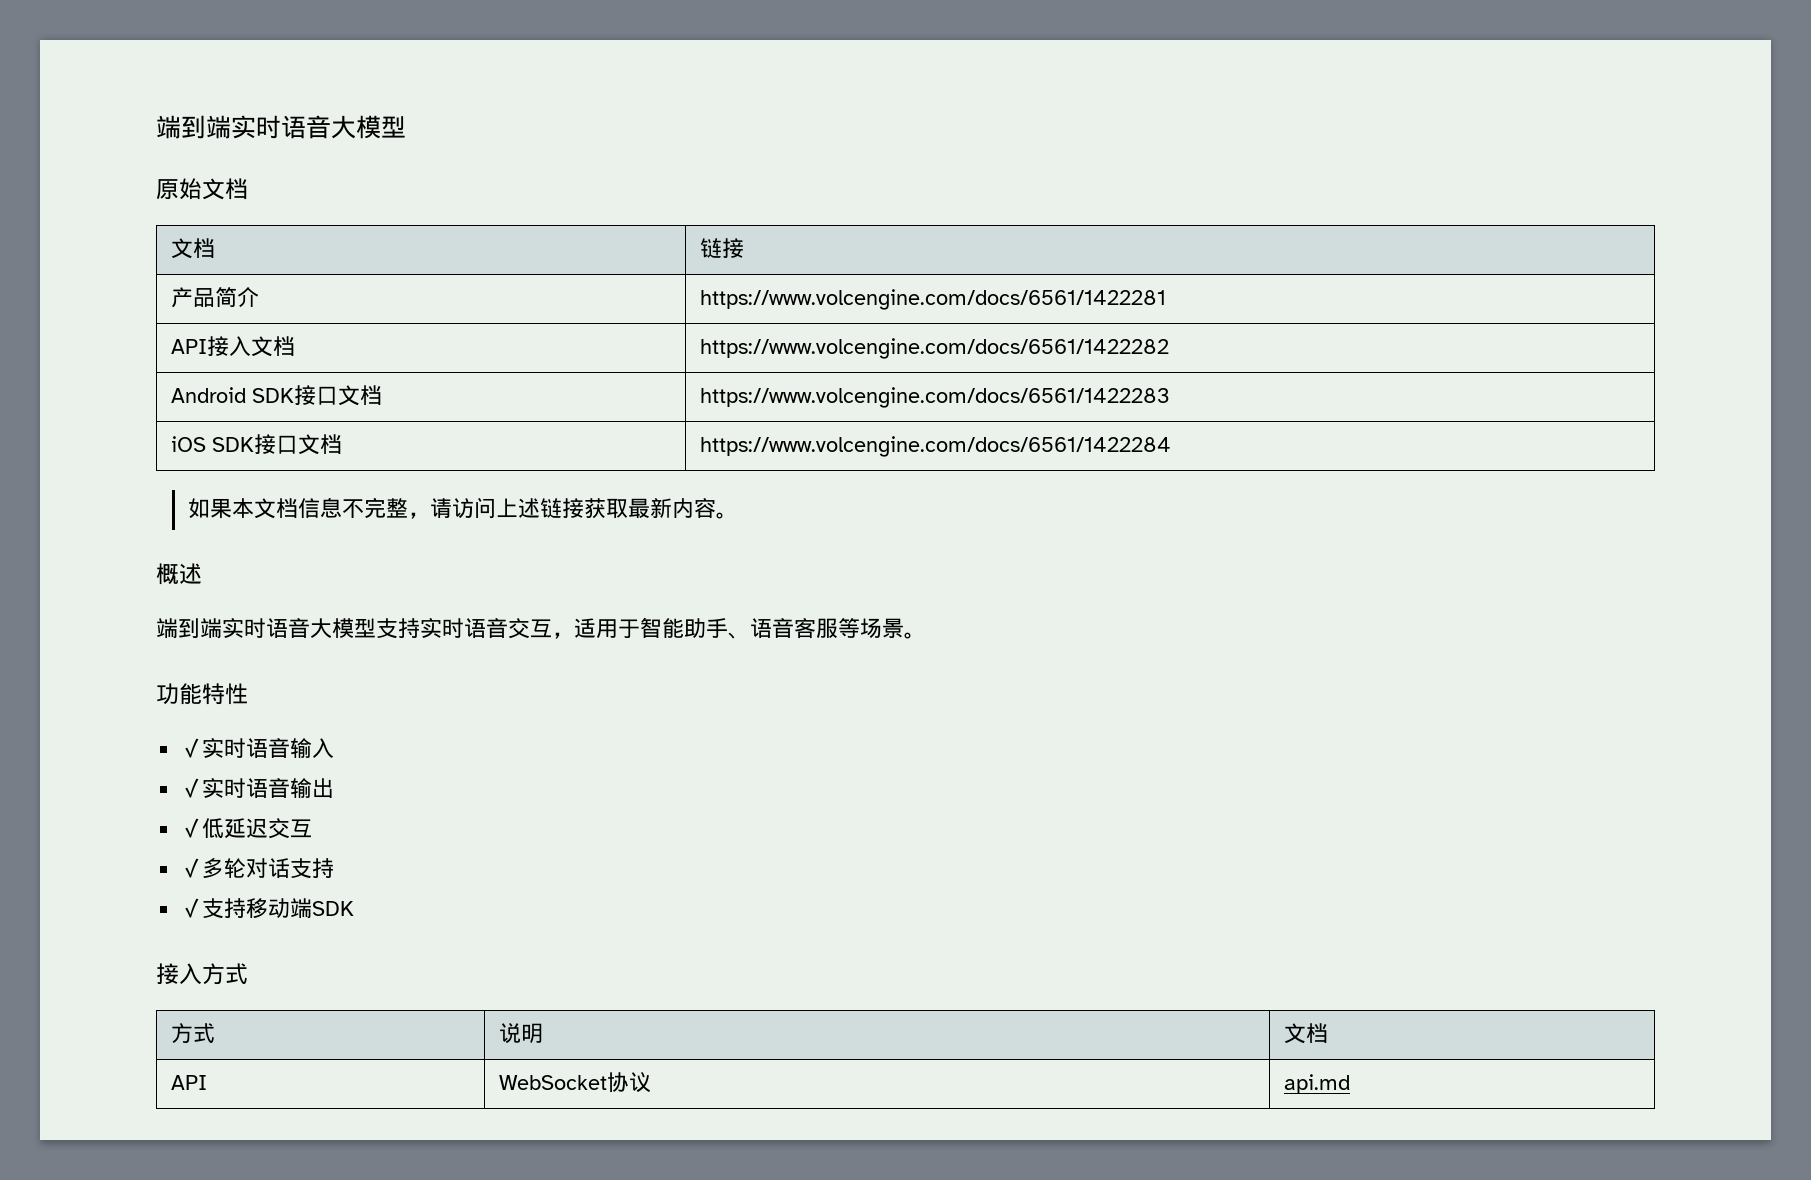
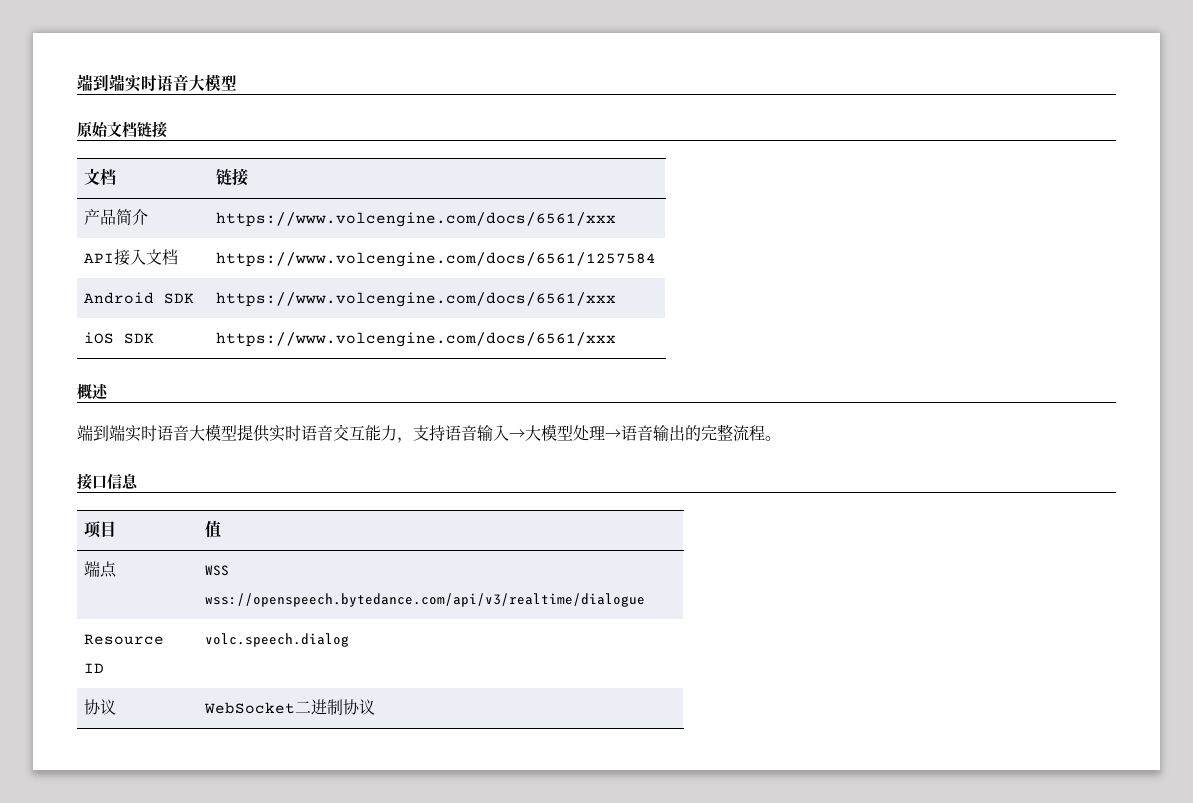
- 原始文档
+ 原始文档链接
- 产品简介 | https://www.volcengine.com/docs/6561/1422281
+ 产品简介 | https://www.volcengine.com/docs/6561/xxx
- API接入文档 | https://www.volcengine.com/docs/6561/1422282
+ API接入文档 | https://www.volcengine.com/docs/6561/1257584
- Android SDK接口文档 | https://www.volcengine.com/docs/6561/1422283
+ Android SDK | https://www.volcengine.com/docs/6561/xxx
- iOS SDK接口文档 | https://www.volcengine.com/docs/6561/1422284
- 如果本文档信息不完整，请访问上述链接获取最新内容。
+ iOS SDK | https://www.volcengine.com/docs/6561/xxx
- 端到端实时语音大模型支持实时语音交互，适用于智能助手、语音客服等场景。
- 功能特性
- ✓实时语音输入
- ✓实时语音输出
- ✓低延迟交互
- ✓多轮对话支持
- ✓支持移动端SDK
- 接入方式
- 方式 | 说明 | 文档
- API | WebSocket协议 | api.md
+ 端到端实时语音大模型提供实时语音交互能力，支持语音输入→大模型处理→语音输出的完整流程。
+ 接口信息
+ 项目 | 值
+ 端点 | WSS wss://openspeech.bytedance.com/api/v3/realtime/dialogue
+ Resource ID | volc.speech.dialog
+ 协议 | WebSocket二进制协议

